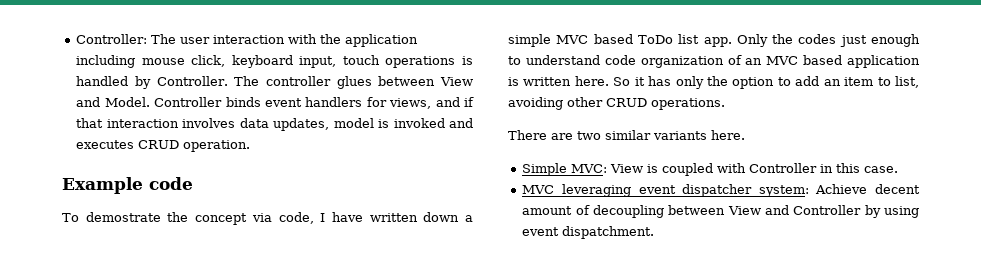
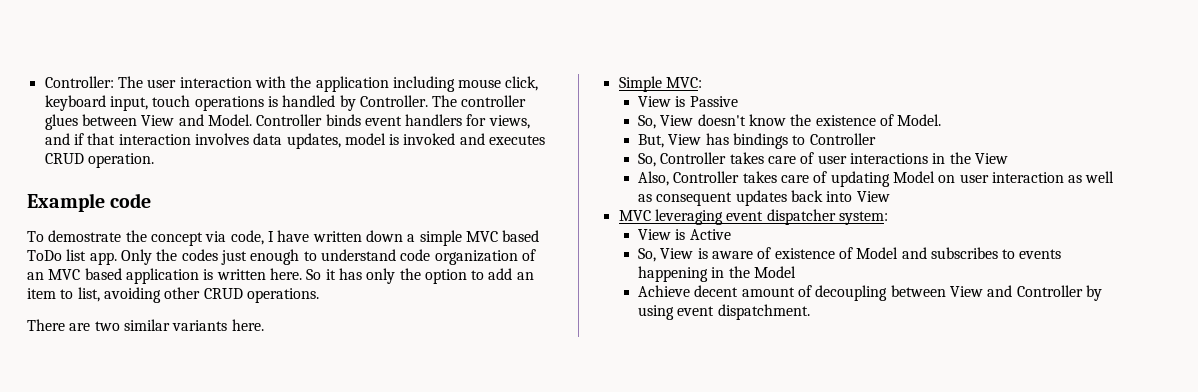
- Simple MVC: View is coupled with Controller in this case.
+ Simple MVC:
+ View is Passive
+ So, View doesn't know the existence of Model.
+ But, View has bindings to Controller
+ So, Controller takes care of user interactions in the View
+ Also, Controller takes care of updating Model on user interaction as well as consequent updates back into View
- MVC leveraging event dispatcher system: Achieve decent amount of decoupling between View and Controller by using event dispatchment.
+ MVC leveraging event dispatcher system:
+ View is Active
+ So, View is aware of existence of Model and subscribes to events happening in the Model
+ Achieve decent amount of decoupling between View and Controller by using event dispatchment.

